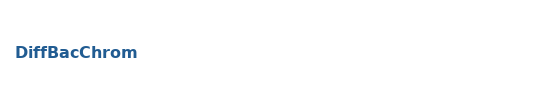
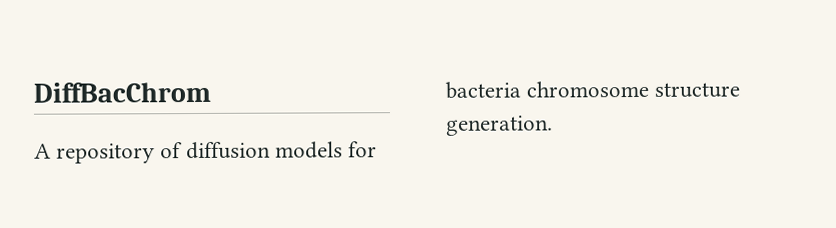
+ A repository of diffusion models for bacteria chromosome structure generation.

